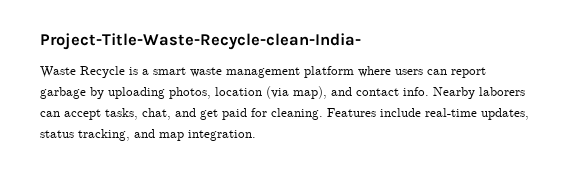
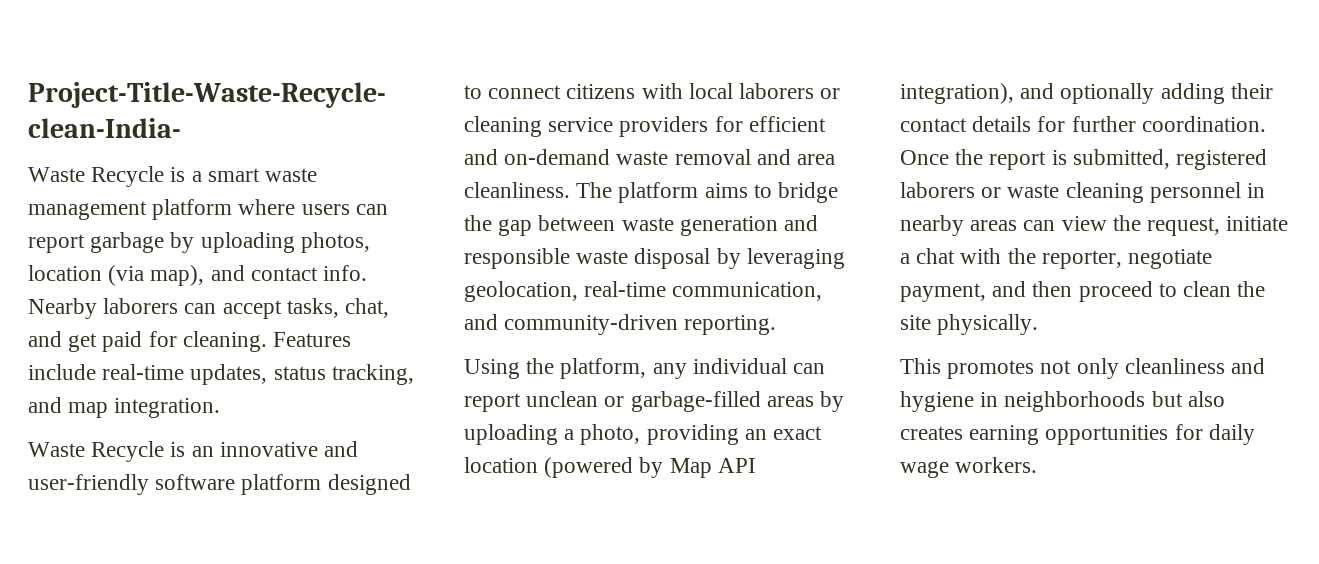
+ Waste Recycle is an innovative and user-friendly software platform designed to connect citizens with local laborers or cleaning service providers for efficient and on-demand waste removal and area cleanliness. The platform aims to bridge the gap between waste generation and responsible waste disposal by leveraging geolocation, real-time communication, and community-driven reporting.
+ Using the platform, any individual can report unclean or garbage-filled areas by uploading a photo, providing an exact location (powered by Map API integration), and optionally adding their contact details for further coordination. Once the report is submitted, registered laborers or waste cleaning personnel in nearby areas can view the request, initiate a chat with the reporter, negotiate payment, and then proceed to clean the site physically.
+ This promotes not only cleanliness and hygiene in neighborhoods but also creates earning opportunities for daily wage workers.

